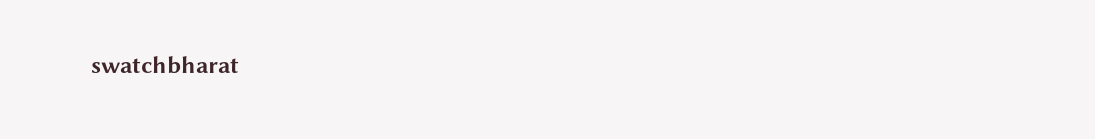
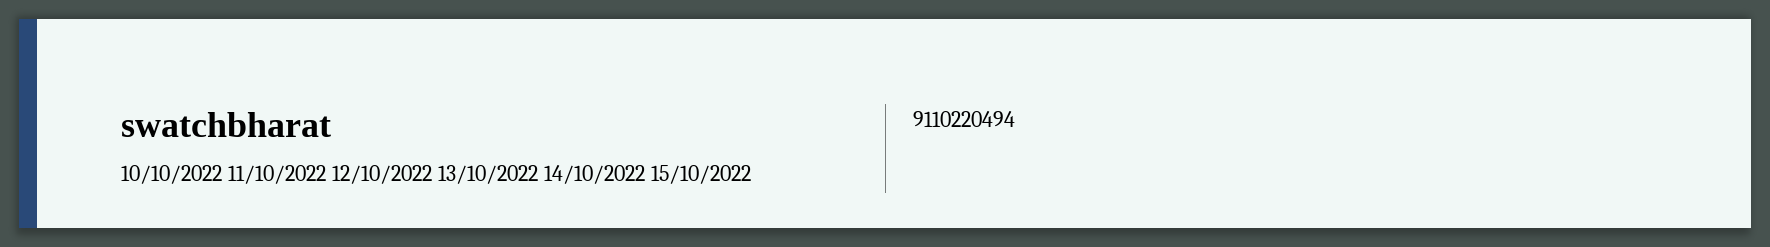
+ 10/10/2022 11/10/2022 12/10/2022 13/10/2022 14/10/2022 15/10/2022 9110220494

